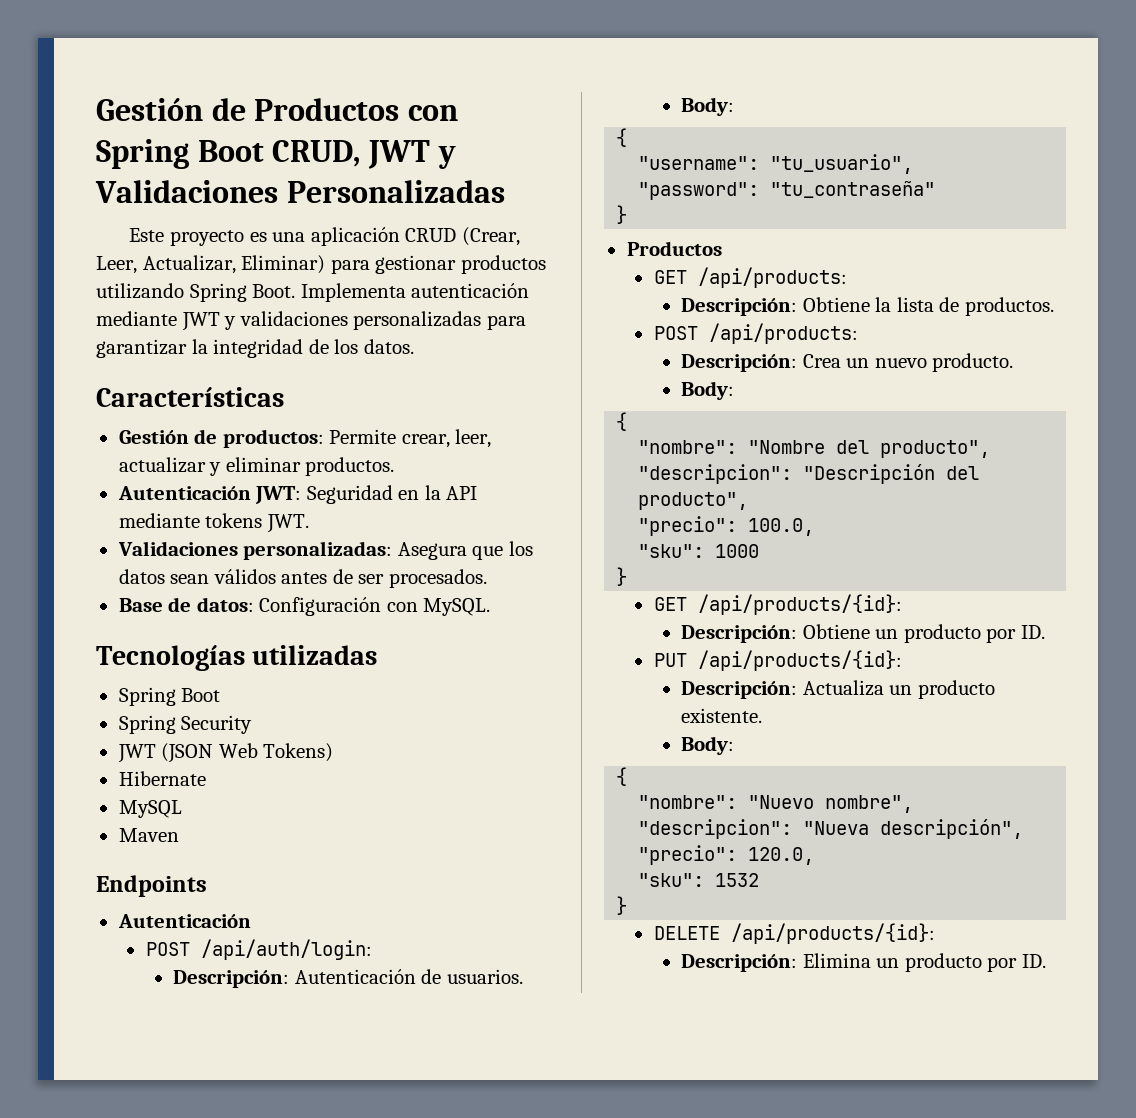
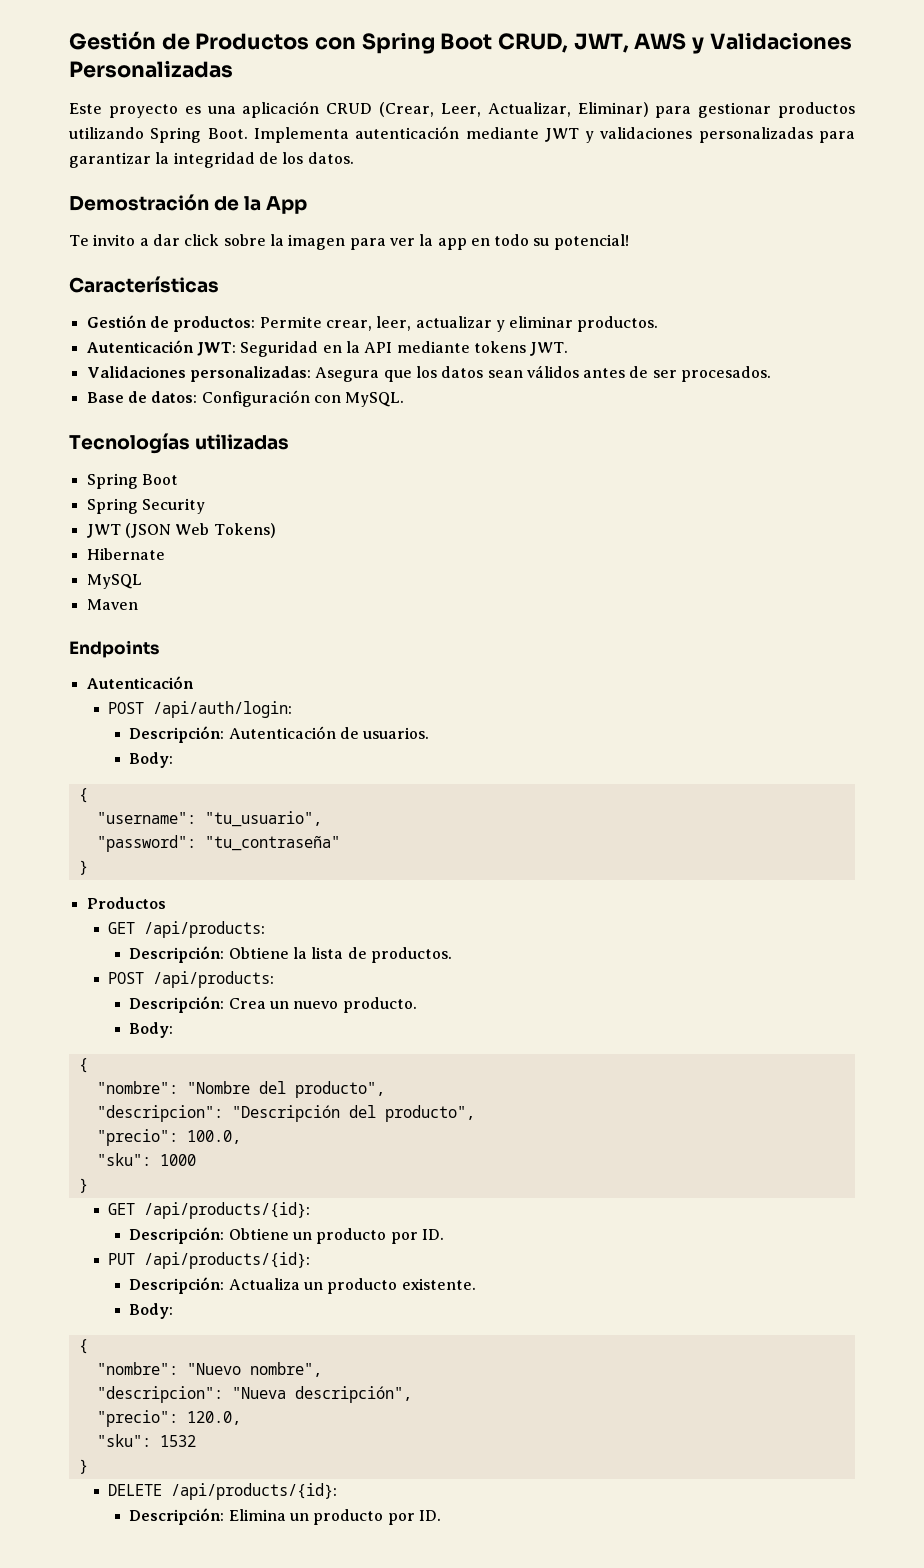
- Gestión de Productos con Spring Boot CRUD, JWT y Validaciones Personalizadas
+ Gestión de Productos con Spring Boot CRUD, JWT, AWS y Validaciones Personalizadas
+ Demostración de la App
+ Te invito a dar click sobre la imagen para ver la app en todo su potencial!

